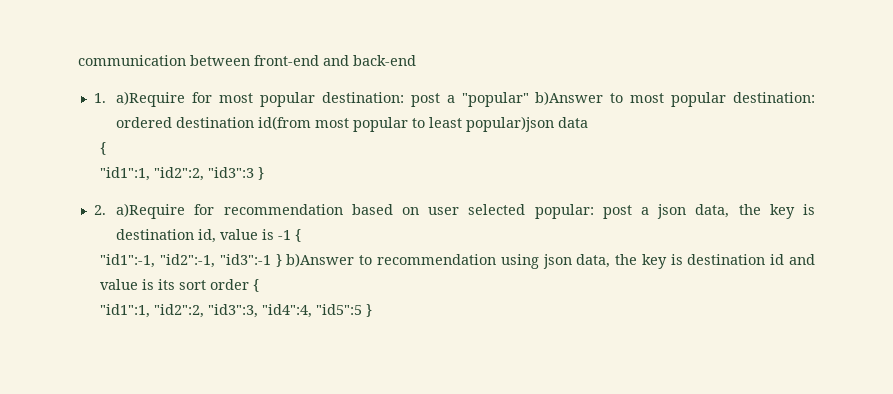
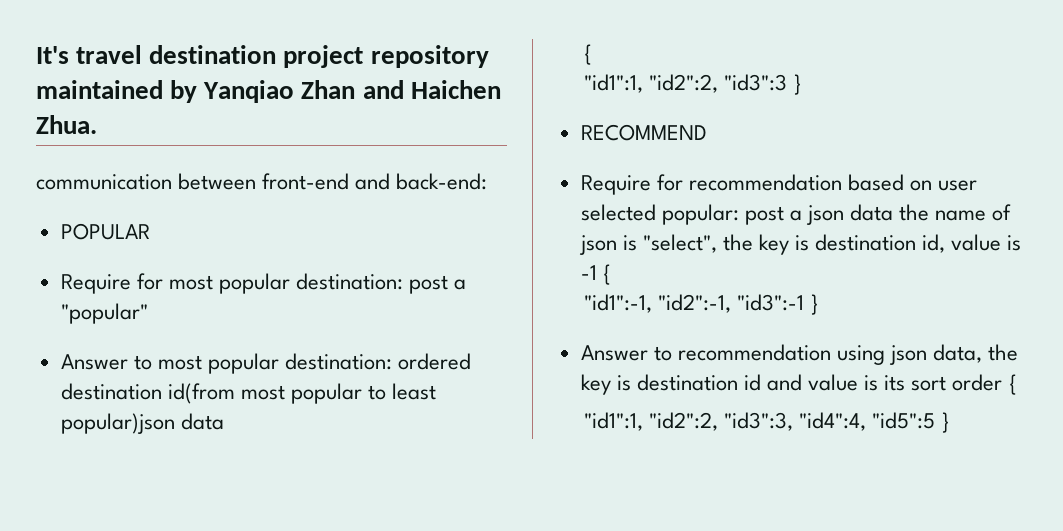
+ It's travel destination project repository maintained by Yanqiao Zhan and Haichen Zhua.
- communication between front-end and back-end
- 1. a)Require for most popular destination: post a "popular" b)Answer to most popular destination: ordered destination id(from most popular to least popular)json data
+ communication between front-end and back-end:
+ POPULAR
+ Require for most popular destination: post a "popular"
+ Answer to most popular destination: ordered destination id(from most popular to least popular)json data
- 2. a)Require for recommendation based on user selected popular: post a json data, the key is destination id, value is -1 {
+ RECOMMEND
+ Require for recommendation based on user selected popular: post a json data the name of json is "select", the key is destination id, value is -1 {
- "id1":-1, "id2":-1, "id3":-1 } b)Answer to recommendation using json data, the key is destination id and value is its sort order {
+ "id1":-1, "id2":-1, "id3":-1 }
+ Answer to recommendation using json data, the key is destination id and value is its sort order {

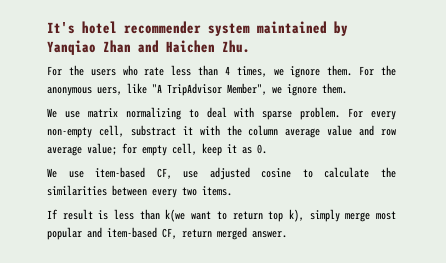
- It's travel destination project repository maintained by Yanqiao Zhan and Haichen Zhua.
- communication between front-end and back-end:
- POPULAR
- Require for most popular destination: post a "popular"
- Answer to most popular destination: ordered destination id(from most popular to least popular)json data
- {
- "id1":1, "id2":2, "id3":3 }
- RECOMMEND
- Require for recommendation based on user selected popular: post a json data the name of json is "select", the key is destination id, value is -1 {
- "id1":-1, "id2":-1, "id3":-1 }
- Answer to recommendation using json data, the key is destination id and value is its sort order {
- "id1":1, "id2":2, "id3":3, "id4":4, "id5":5 }
+ It's hotel recommender system maintained by Yanqiao Zhan and Haichen Zhu.
+ For the users who rate less than 4 times, we ignore them. For the anonymous uers, like "A TripAdvisor Member", we ignore them.
+ We use matrix normalizing to deal with sparse problem. For every non-empty cell, substract it with the column average value and row average value; for empty cell, keep it as 0.
+ We use item-based CF, use adjusted cosine to calculate the similarities between every two items.
+ If result is less than k(we want to return top k), simply merge most popular and item-based CF, return merged answer.

